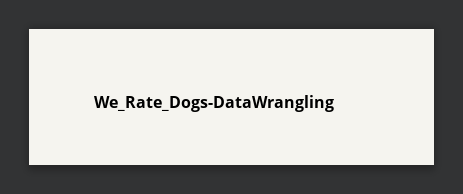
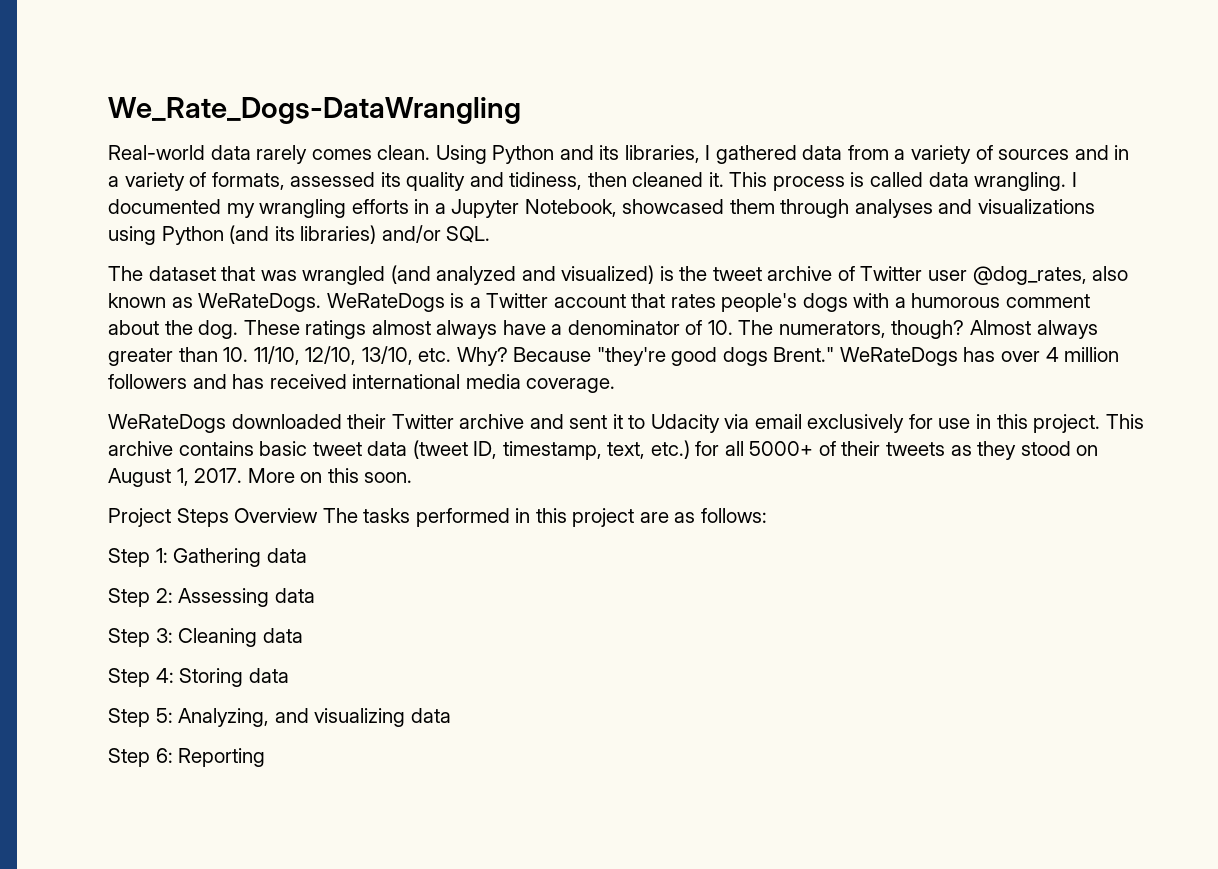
+ Real-world data rarely comes clean. Using Python and its libraries, I gathered data from a variety of sources and in a variety of formats, assessed its quality and tidiness, then cleaned it. This process is called data wrangling. I documented my wrangling efforts in a Jupyter Notebook, showcased them through analyses and visualizations using Python (and its libraries) and/or SQL.
+ The dataset that was wrangled (and analyzed and visualized) is the tweet archive of Twitter user @dog_rates, also known as WeRateDogs. WeRateDogs is a Twitter account that rates people's dogs with a humorous comment about the dog. These ratings almost always have a denominator of 10. The numerators, though? Almost always greater than 10. 11/10, 12/10, 13/10, etc. Why? Because "they're good dogs Brent." WeRateDogs has over 4 million followers and has received international media coverage.
+ WeRateDogs downloaded their Twitter archive and sent it to Udacity via email exclusively for use in this project. This archive contains basic tweet data (tweet ID, timestamp, text, etc.) for all 5000+ of their tweets as they stood on August 1, 2017. More on this soon.
+ Project Steps Overview The tasks performed in this project are as follows:
+ Step 1: Gathering data
+ Step 2: Assessing data
+ Step 3: Cleaning data
+ Step 4: Storing data
+ Step 5: Analyzing, and visualizing data
+ Step 6: Reporting

